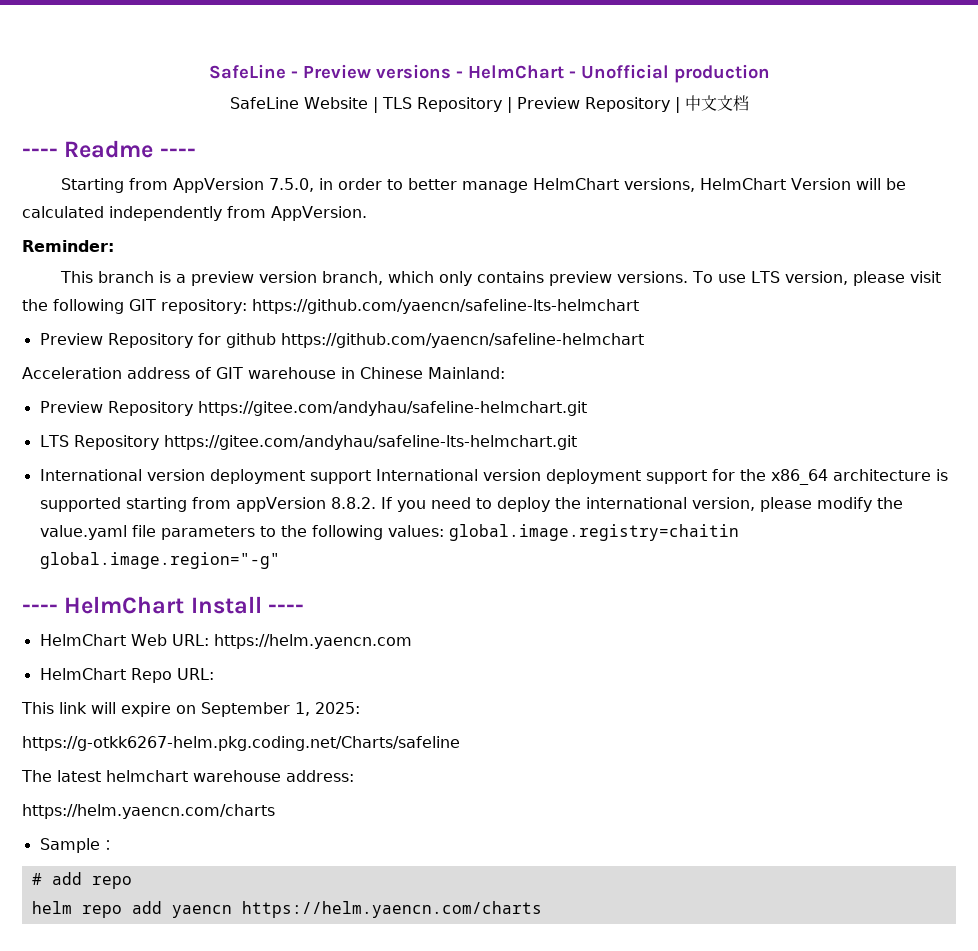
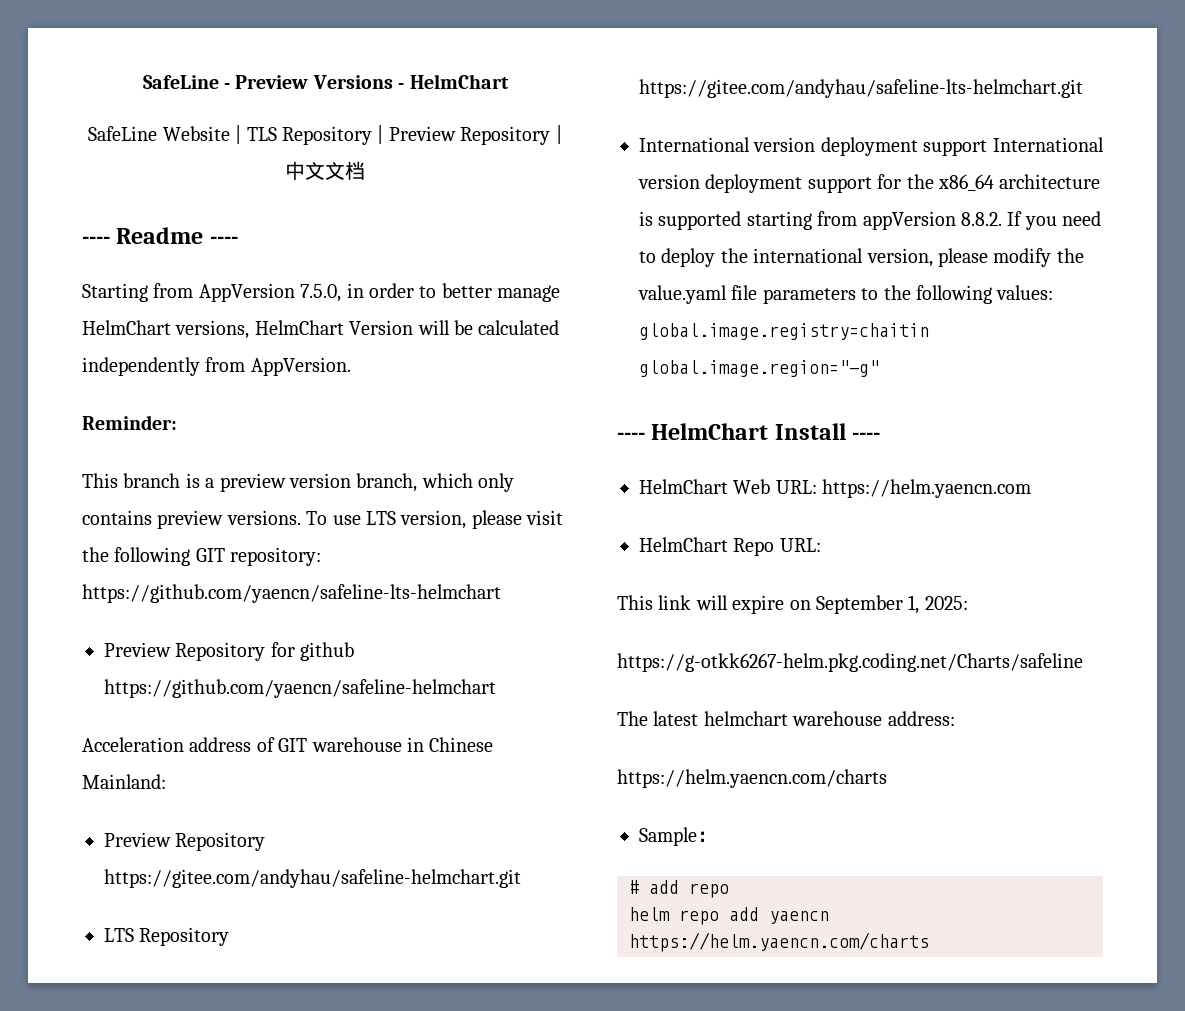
- SafeLine - Preview versions - HelmChart - Unofficial production
+ SafeLine - Preview Versions - HelmChart

